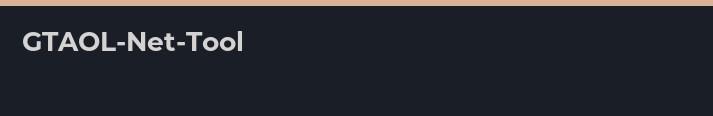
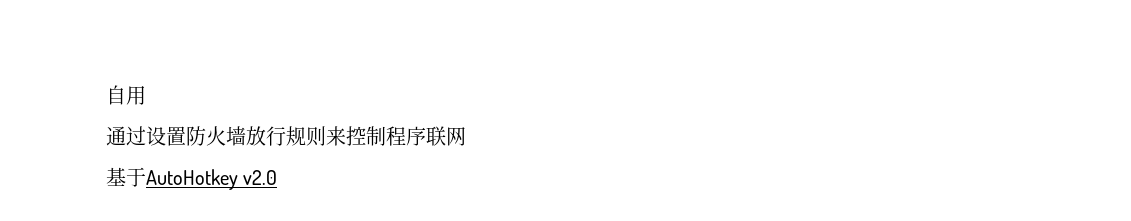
- GTAOL-Net-Tool
+ 自用
+ 通过设置防火墙放行规则来控制程序联网
+ 基于AutoHotkey v2.0

